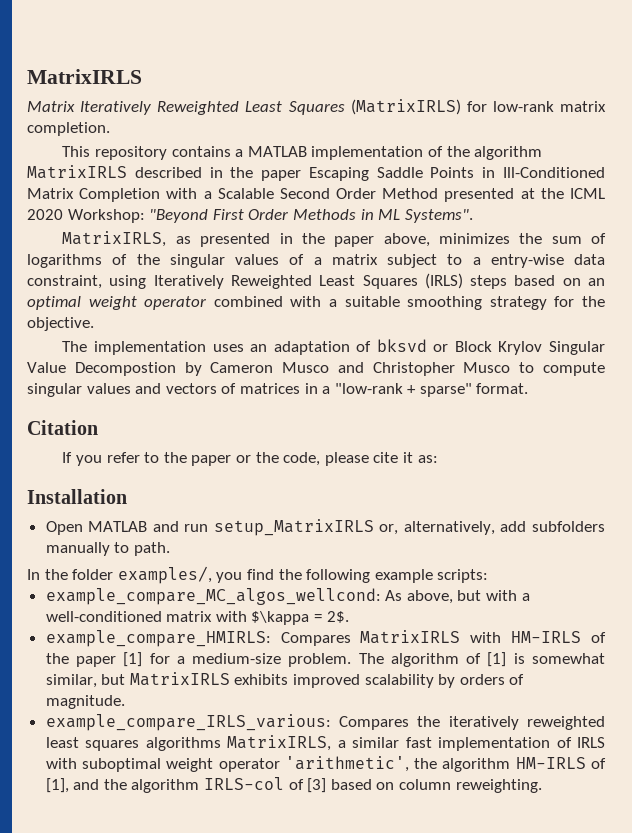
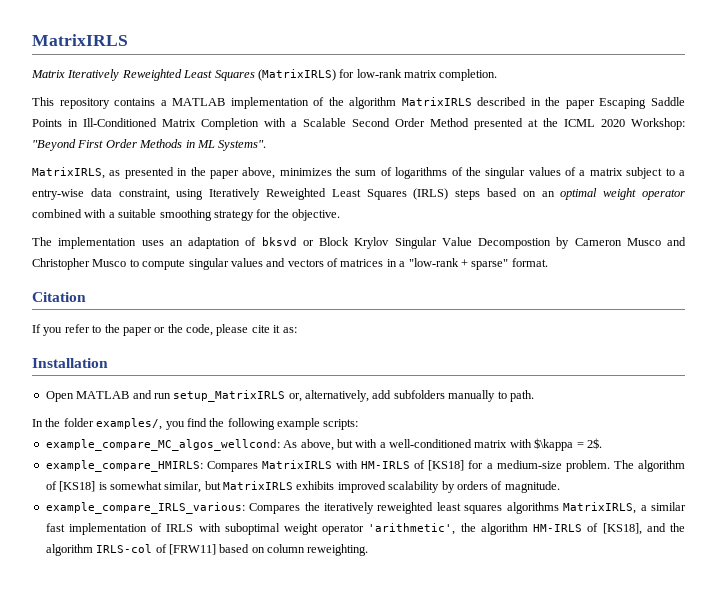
- example_compare_HMIRLS: Compares MatrixIRLS with HM-IRLS of the paper [1] for a medium-size problem.
+ example_compare_HMIRLS: Compares MatrixIRLS with HM-IRLS of [KS18] for a medium-size problem.
- The algorithm of [1] is somewhat similar, but MatrixIRLS exhibits improved scalability by orders of magnitude.
+ The algorithm of [KS18] is somewhat similar, but MatrixIRLS exhibits improved scalability by orders of magnitude.
- example_compare_IRLS_various: Compares the iteratively reweighted least squares algorithms MatrixIRLS, a similar fast implementation of IRLS with suboptimal weight operator 'arithmetic', the algorithm HM-IRLS of [1], and the algorithm IRLS-col of [3] based on column reweighting.
+ example_compare_IRLS_various: Compares the iteratively reweighted least squares algorithms MatrixIRLS, a similar fast implementation of IRLS with suboptimal weight operator 'arithmetic', the algorithm HM-IRLS of [KS18], and the algorithm IRLS-col of [FRW11] based on column reweighting.

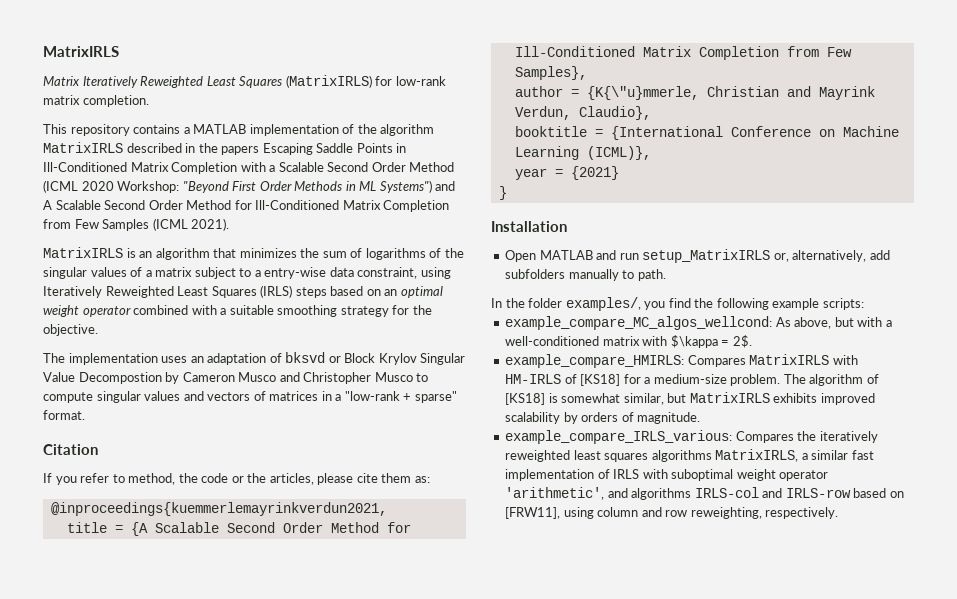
- This repository contains a MATLAB implementation of the algorithm MatrixIRLS described in the paper Escaping Saddle Points in Ill-Conditioned Matrix Completion with a Scalable Second Order Method presented at the ICML 2020 Workshop:
+ This repository contains a MATLAB implementation of the algorithm MatrixIRLS described in the papers Escaping Saddle Points in Ill-Conditioned Matrix Completion with a Scalable Second Order Method (ICML 2020 Workshop:
- "Beyond First Order Methods in ML Systems".
- MatrixIRLS, as presented in the paper above, minimizes the sum of logarithms of the singular values of a matrix subject to a entry-wise data constraint, using Iteratively Reweighted Least Squares (IRLS) steps based on an optimal weight operator combined with a suitable smoothing strategy for the objective.
+ "Beyond First Order Methods in ML Systems") and A Scalable Second Order Method for Ill-Conditioned Matrix Completion from Few Samples (ICML 2021).
+ MatrixIRLS is an algorithm that minimizes the sum of logarithms of the singular values of a matrix subject to a entry-wise data constraint, using Iteratively Reweighted Least Squares (IRLS) steps based on an optimal weight operator combined with a suitable smoothing strategy for the objective.
- If you refer to the paper or the code, please cite it as:
+ If you refer to method, the code or the articles, please cite them as:
+ @inproceedings{kuemmerlemayrinkverdun2021,
+ title = {A Scalable Second Order Method for Ill-Conditioned Matrix Completion from Few Samples},
+ author = {K{\"u}mmerle, Christian and Mayrink Verdun, Claudio},
+ booktitle = {International Conference on Machine Learning (ICML)},
+ year = {2021}
+ }
- example_compare_IRLS_various: Compares the iteratively reweighted least squares algorithms MatrixIRLS, a similar fast implementation of IRLS with suboptimal weight operator 'arithmetic', the algorithm HM-IRLS of [KS18], and the algorithm IRLS-col of [FRW11] based on column reweighting.
+ example_compare_IRLS_various: Compares the iteratively reweighted least squares algorithms MatrixIRLS, a similar fast implementation of IRLS with suboptimal weight operator 'arithmetic', and algorithms IRLS-col and IRLS-row based on [FRW11], using column and row reweighting, respectively.

